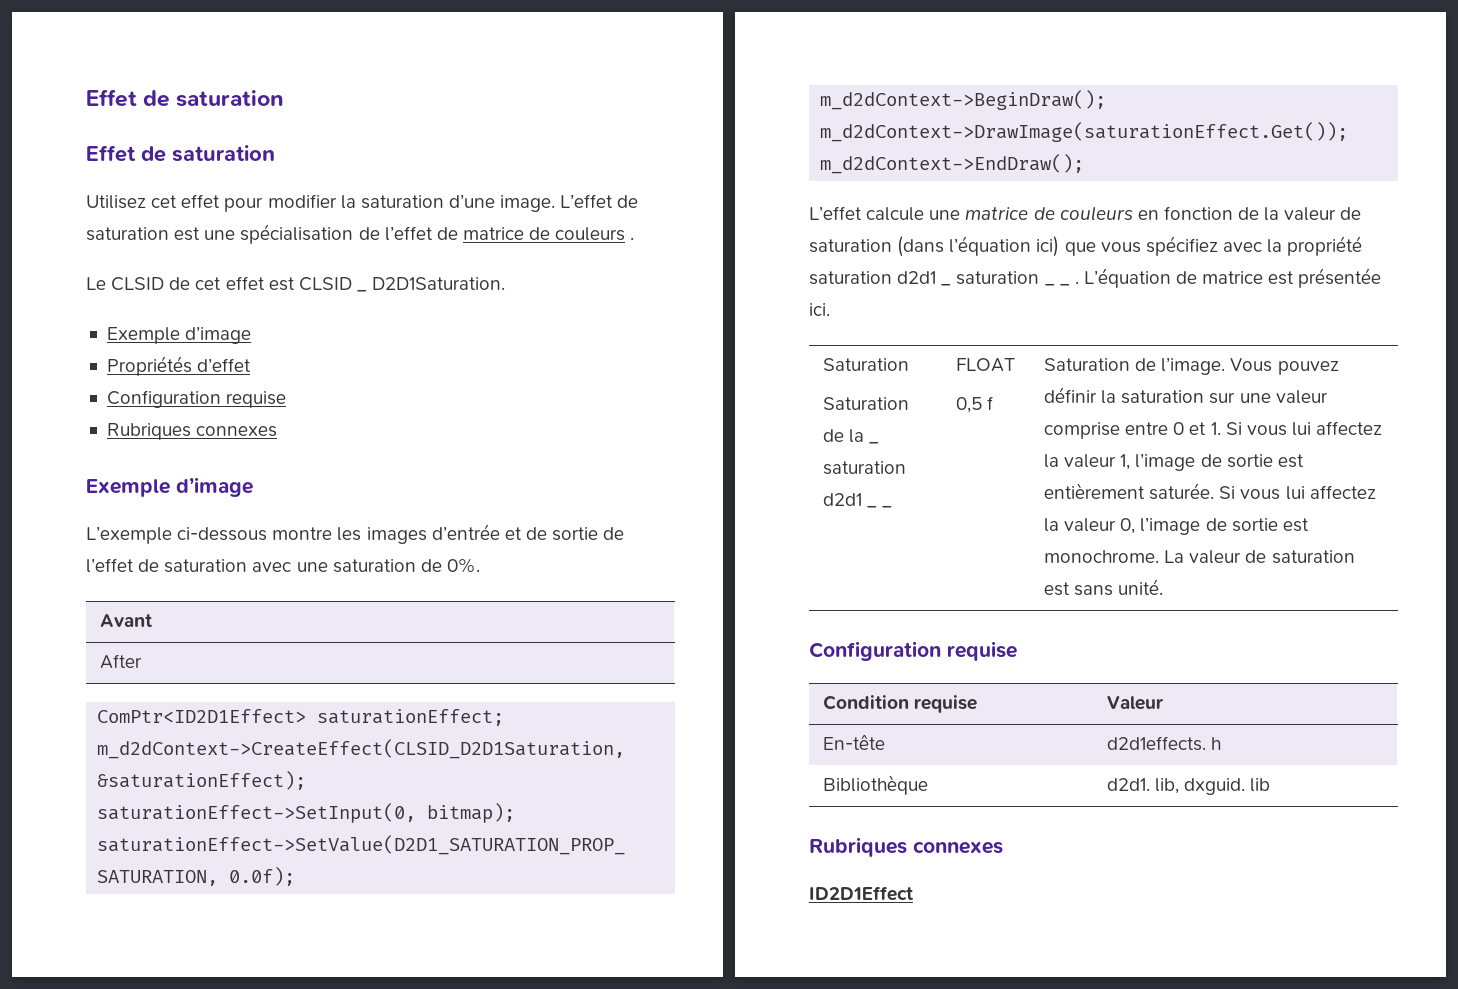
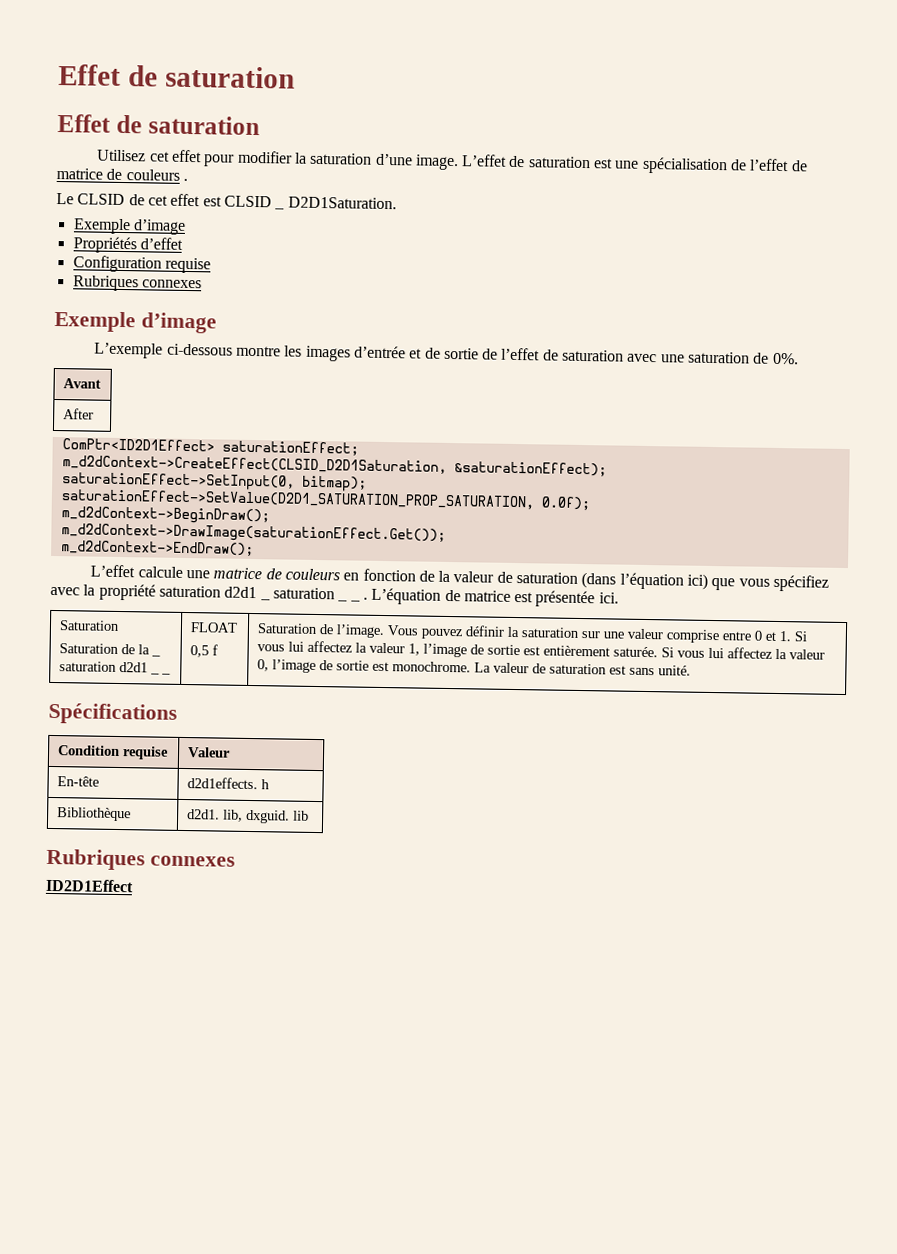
  La valeur de saturation est sans unité.
- Configuration requise
+ Spécifications

